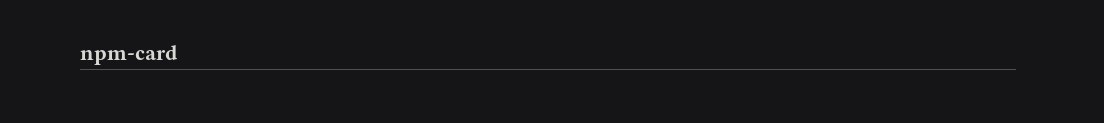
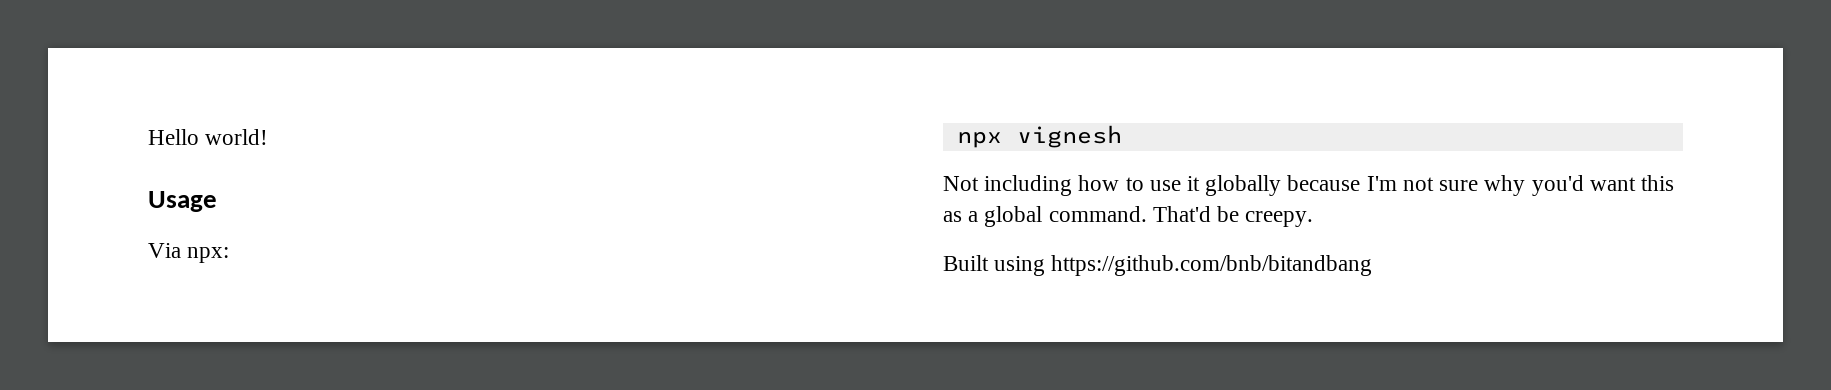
- npm-card
+ Hello world!
+ Usage
+ Via npx:
+ npx vignesh
+ Not including how to use it globally because I'm not sure why you'd want this as a global command. That'd be creepy.
+ Built using https://github.com/bnb/bitandbang

